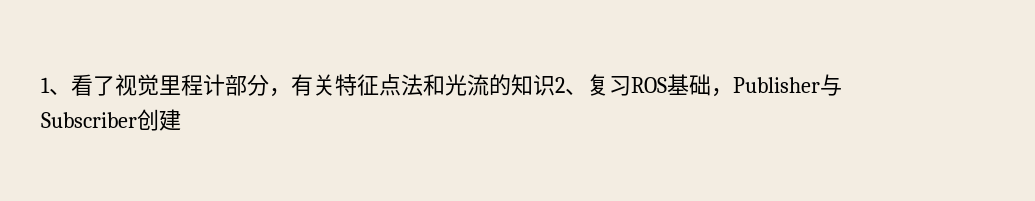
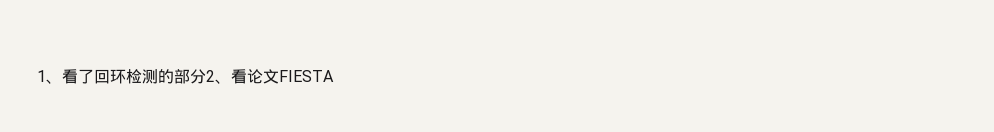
- 1、看了视觉里程计部分，有关特征点法和光流的知识2、复习ROS基础，Publisher与Subscriber创建
+ 1、看了回环检测的部分2、看论文FIESTA

